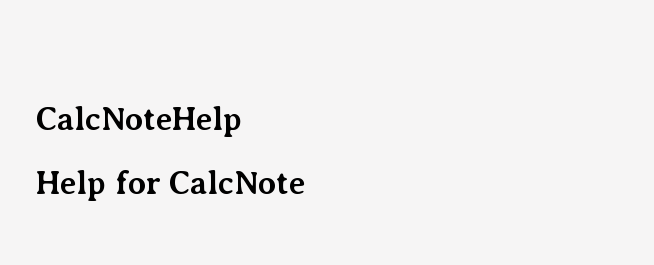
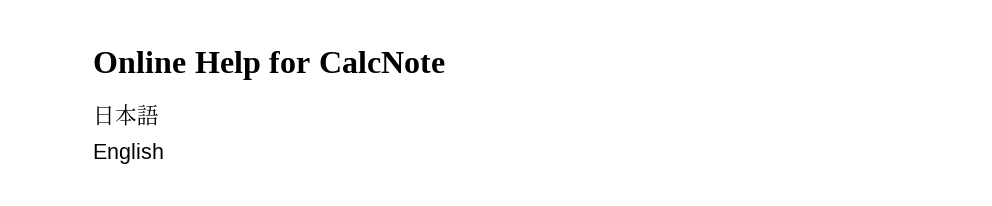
- CalcNoteHelp
- Help for CalcNote
+ Online Help for CalcNote
+ 日本語
+ English

